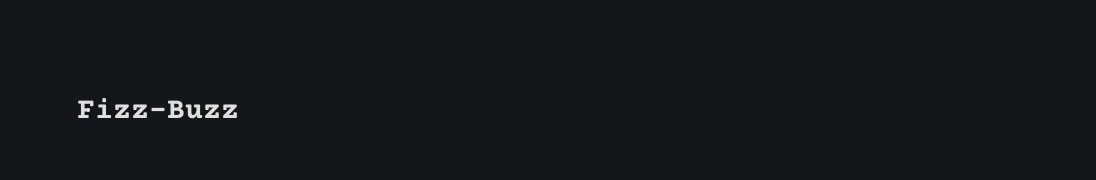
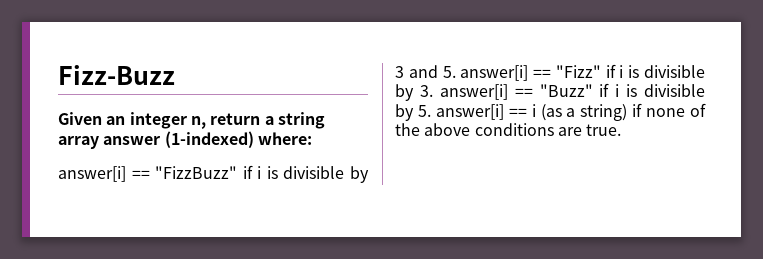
+ Given an integer n, return a string array answer (1-indexed) where:
+ answer[i] == "FizzBuzz" if i is divisible by 3 and 5. answer[i] == "Fizz" if i is divisible by 3. answer[i] == "Buzz" if i is divisible by 5. answer[i] == i (as a string) if none of the above conditions are true.

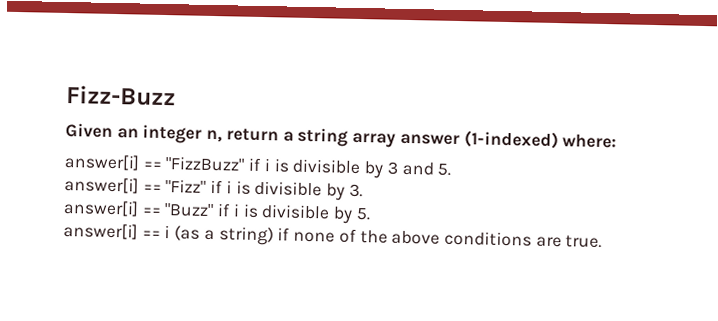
- answer[i] == "FizzBuzz" if i is divisible by 3 and 5. answer[i] == "Fizz" if i is divisible by 3. answer[i] == "Buzz" if i is divisible by 5. answer[i] == i (as a string) if none of the above conditions are true.
+ answer[i] == "FizzBuzz" if i is divisible by 3 and 5.
+ answer[i] == "Fizz" if i is divisible by 3.
+ answer[i] == "Buzz" if i is divisible by 5.
+ answer[i] == i (as a string) if none of the above conditions are true.

